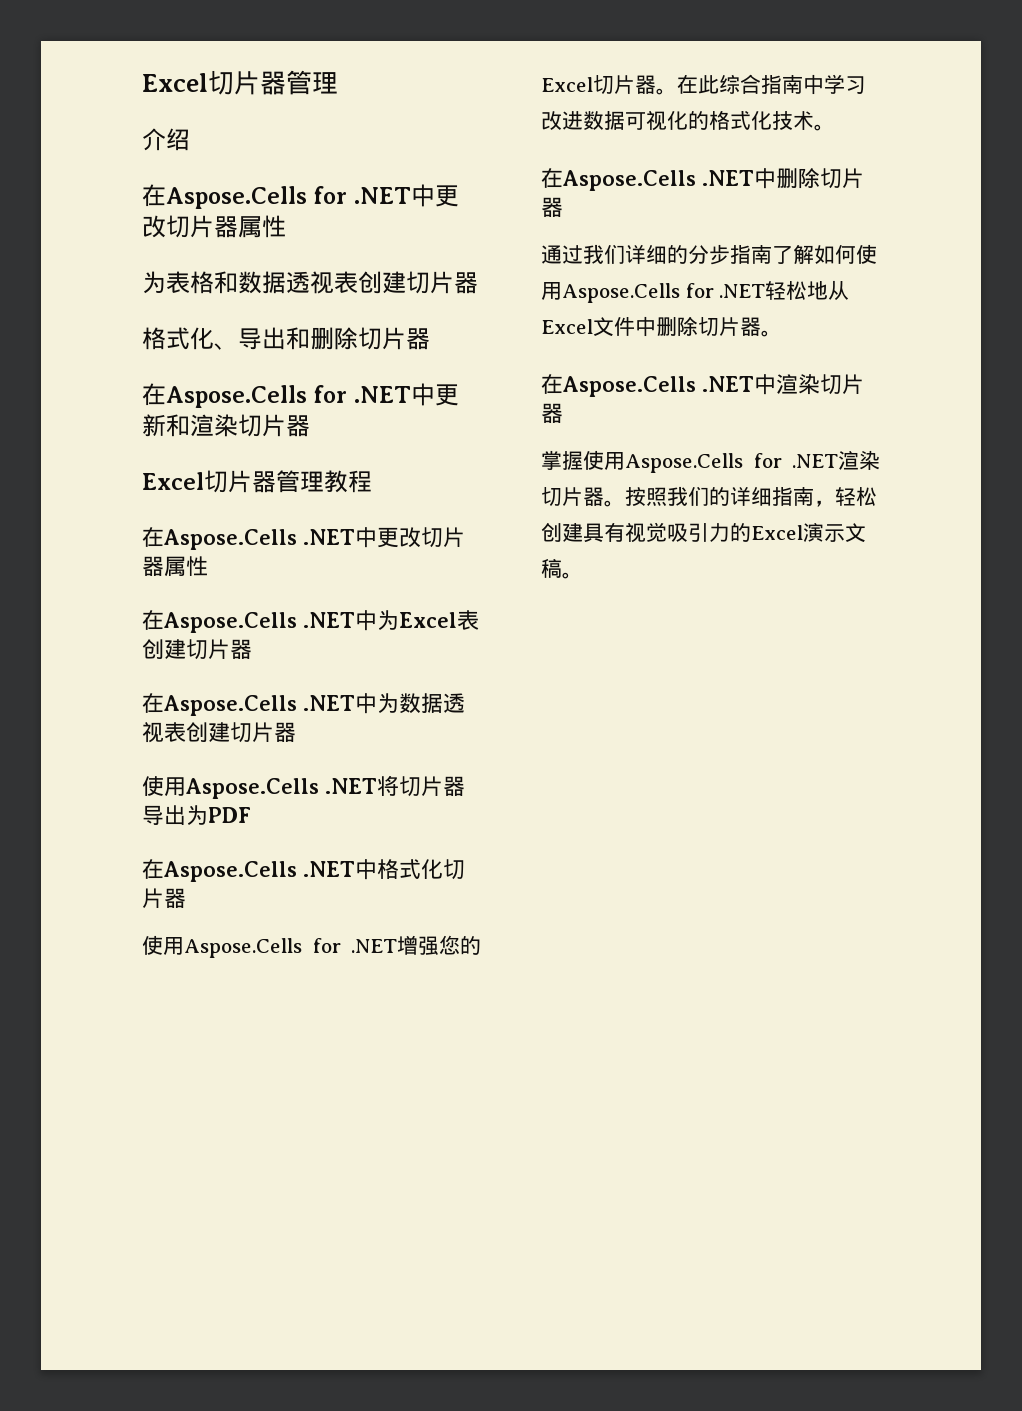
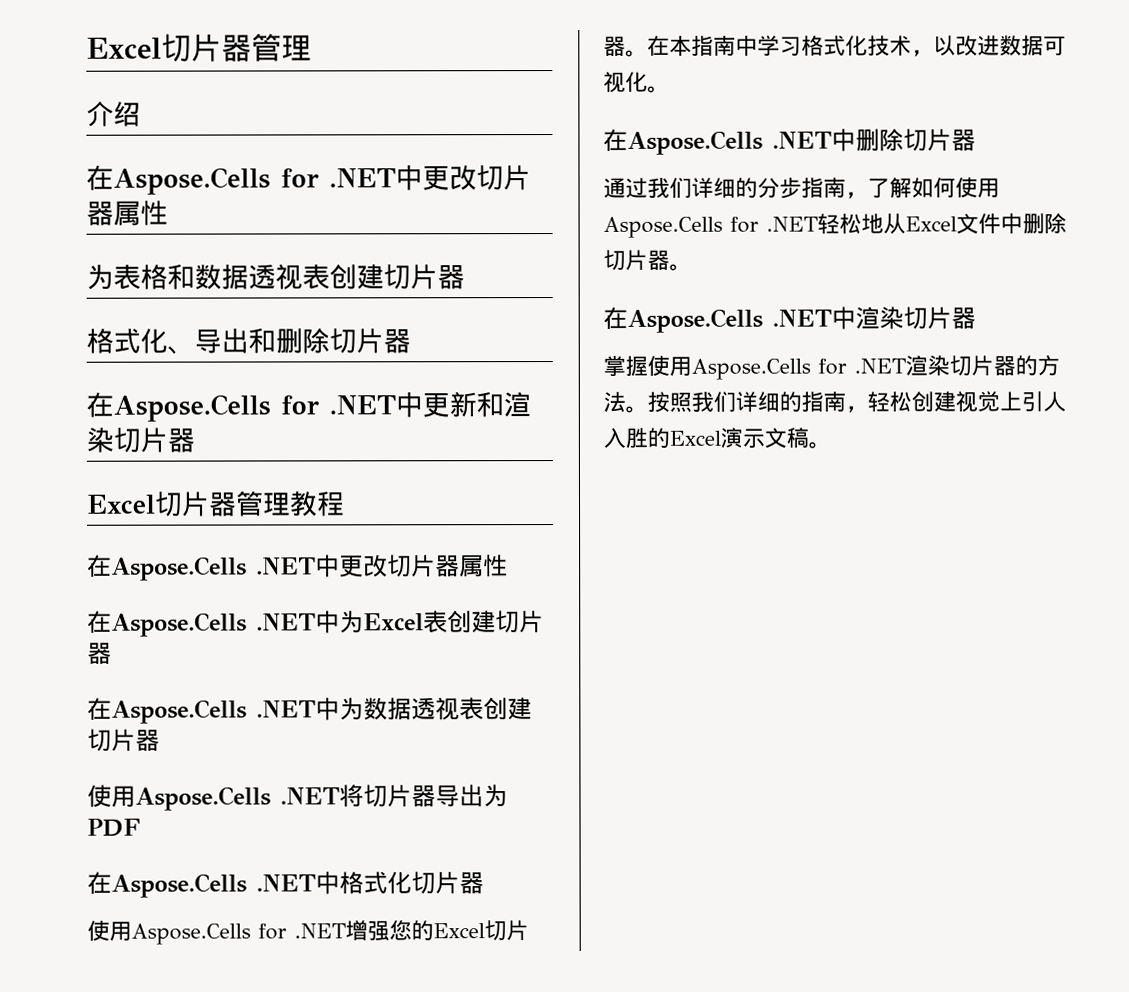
- 在此综合指南中学习改进数据可视化的格式化技术。
+ 在本指南中学习格式化技术，以改进数据可视化。
- 通过我们详细的分步指南了解如何使用Aspose.Cells for .NET轻松地从Excel文件中删除切片器。
+ 通过我们详细的分步指南，了解如何使用Aspose.Cells for .NET轻松地从Excel文件中删除切片器。
- 掌握使用Aspose.Cells for .NET渲染切片器。
+ 掌握使用Aspose.Cells for .NET渲染切片器的方法。
- 按照我们的详细指南，轻松创建具有视觉吸引力的Excel演示文稿。
+ 按照我们详细的指南，轻松创建视觉上引人入胜的Excel演示文稿。

